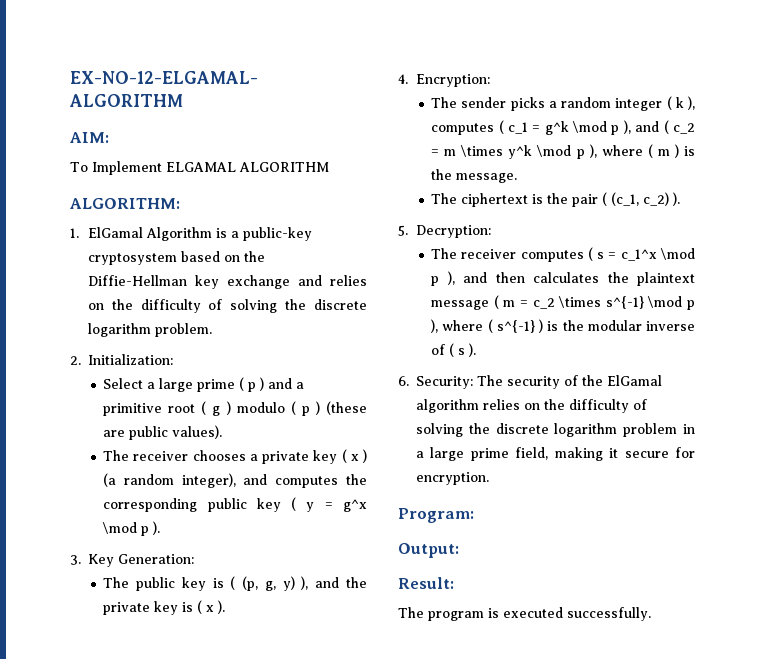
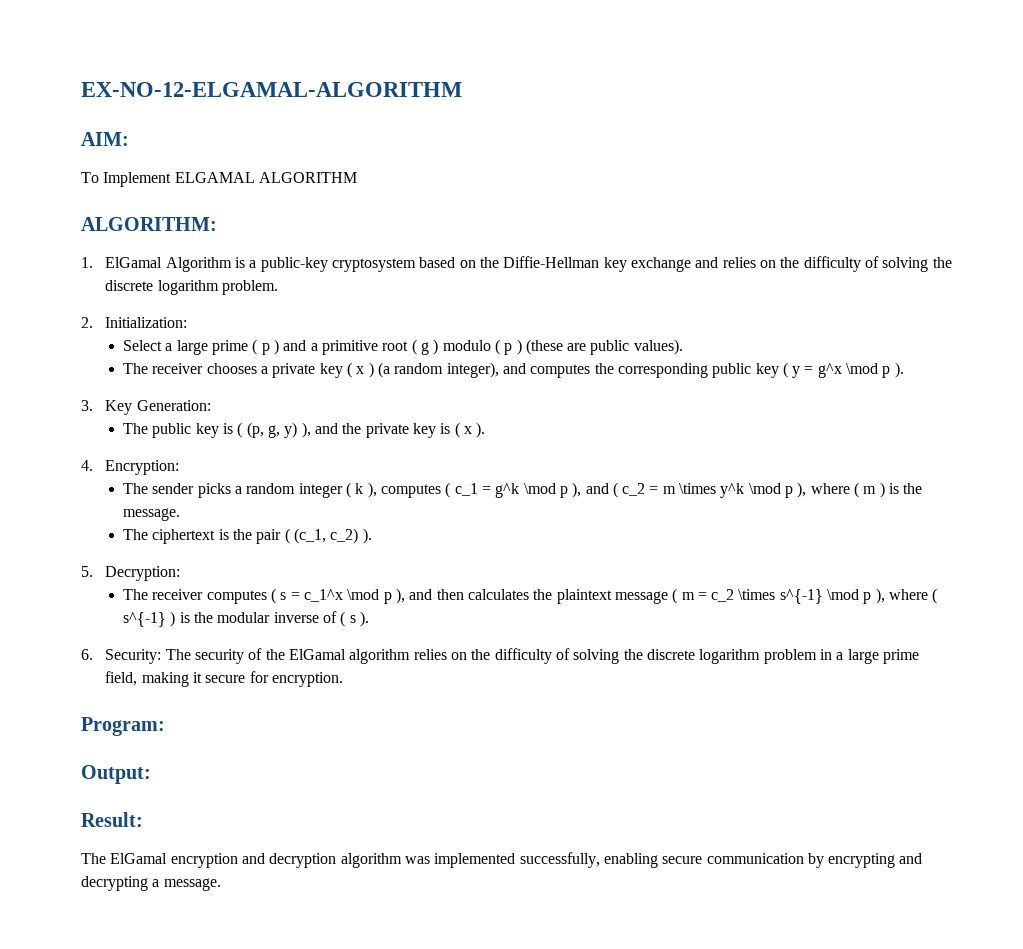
- The program is executed successfully.
+ The ElGamal encryption and decryption algorithm was implemented successfully, enabling secure communication by encrypting and decrypting a message.

